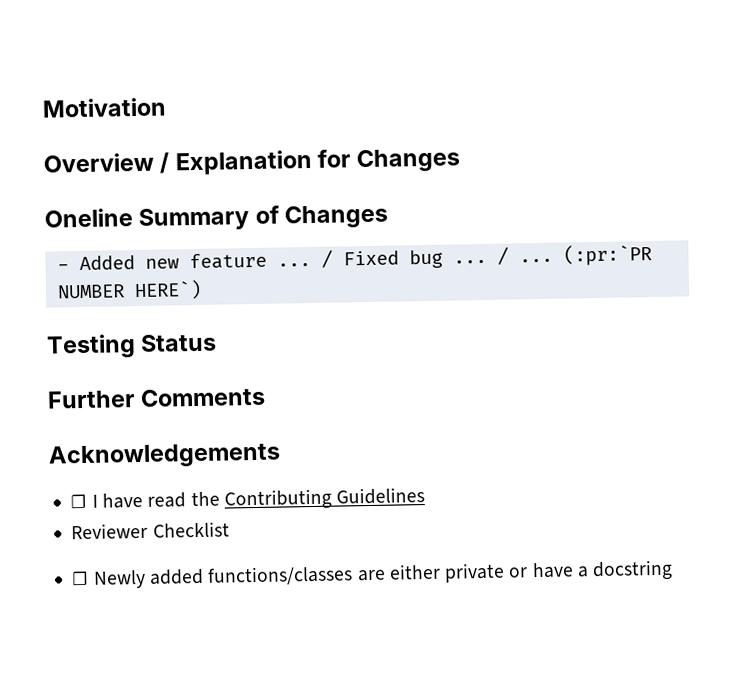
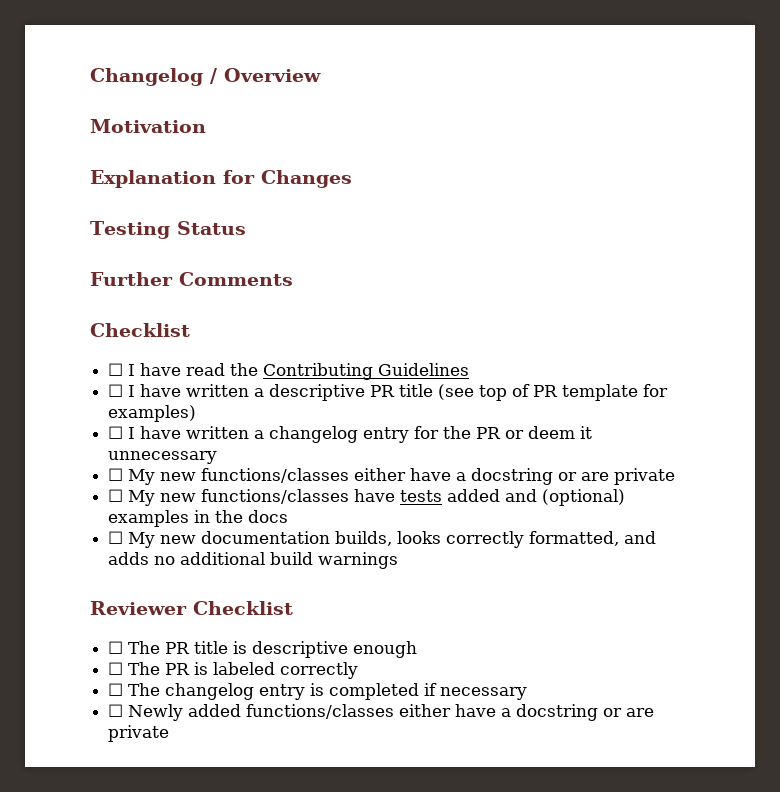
+ Changelog / Overview
- Overview / Explanation for Changes
+ Explanation for Changes
- Oneline Summary of Changes
- - Added new feature ... / Fixed bug ... / ... (:pr:`PR NUMBER HERE`)
  Further Comments
- Acknowledgements
+ Checklist
+ ☐ I have written a descriptive PR title (see top of PR template for examples)
+ ☐ I have written a changelog entry for the PR or deem it unnecessary
+ ☐ My new functions/classes either have a docstring or are private
+ ☐ My new functions/classes have tests added and (optional) examples in the docs
+ ☐ My new documentation builds, looks correctly formatted, and adds no additional build warnings
  Reviewer Checklist
- ☐ Newly added functions/classes are either private or have a docstring
+ ☐ The PR title is descriptive enough
+ ☐ The PR is labeled correctly
+ ☐ The changelog entry is completed if necessary
+ ☐ Newly added functions/classes either have a docstring or are private

